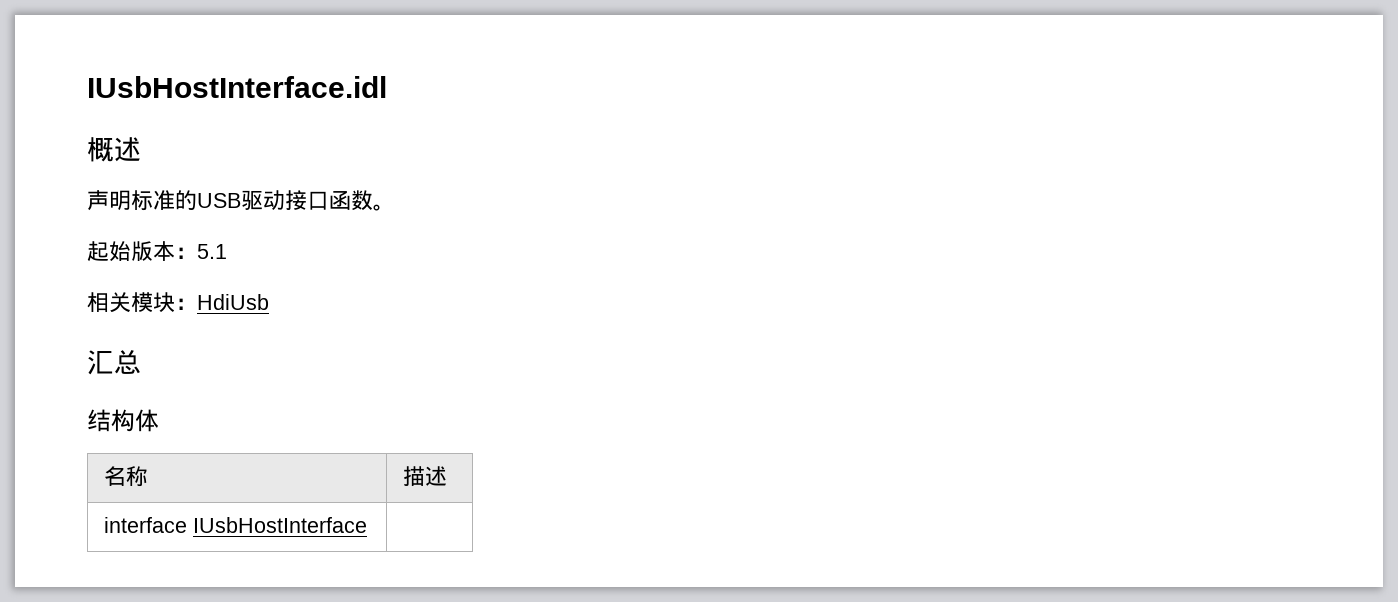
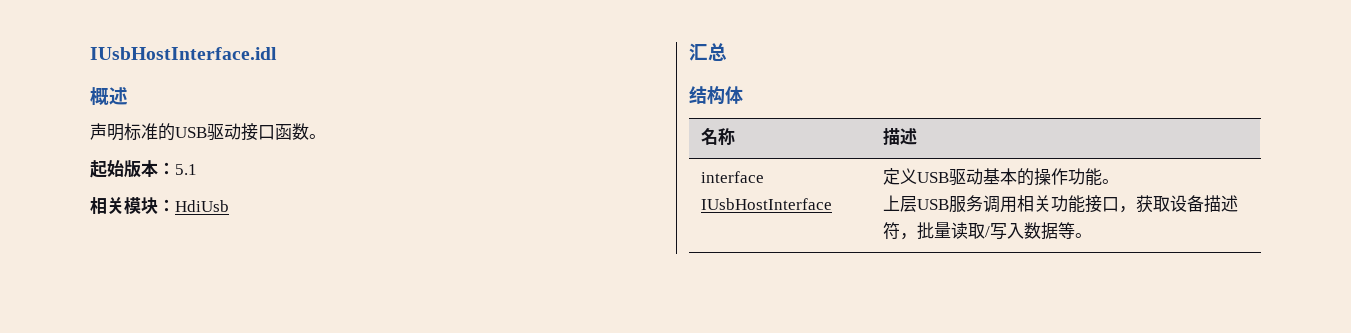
- interface IUsbHostInterface |
+ interface IUsbHostInterface | 定义USB驱动基本的操作功能。
+ 上层USB服务调用相关功能接口，获取设备描述符，批量读取/写入数据等。

